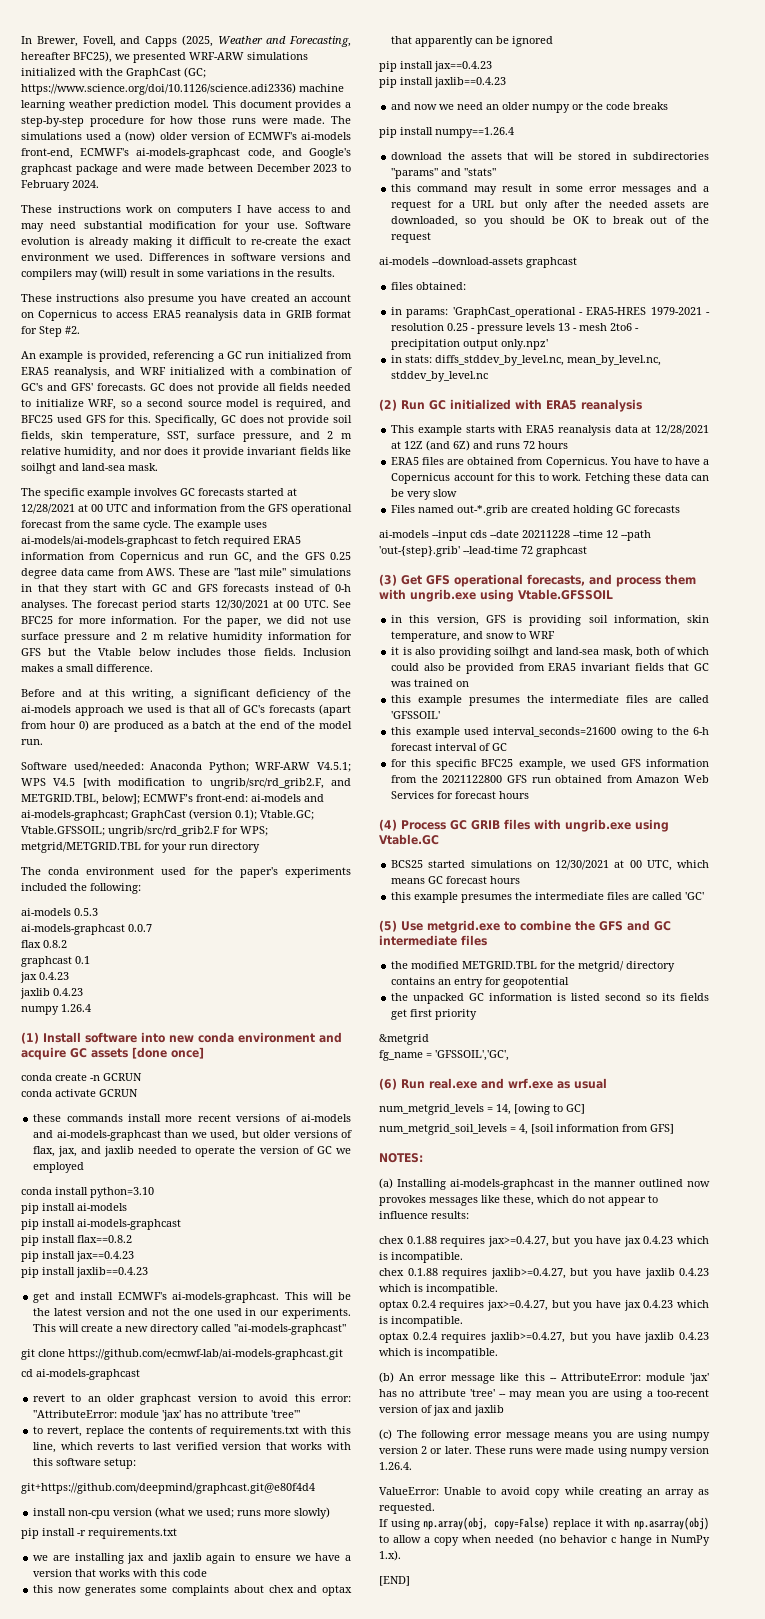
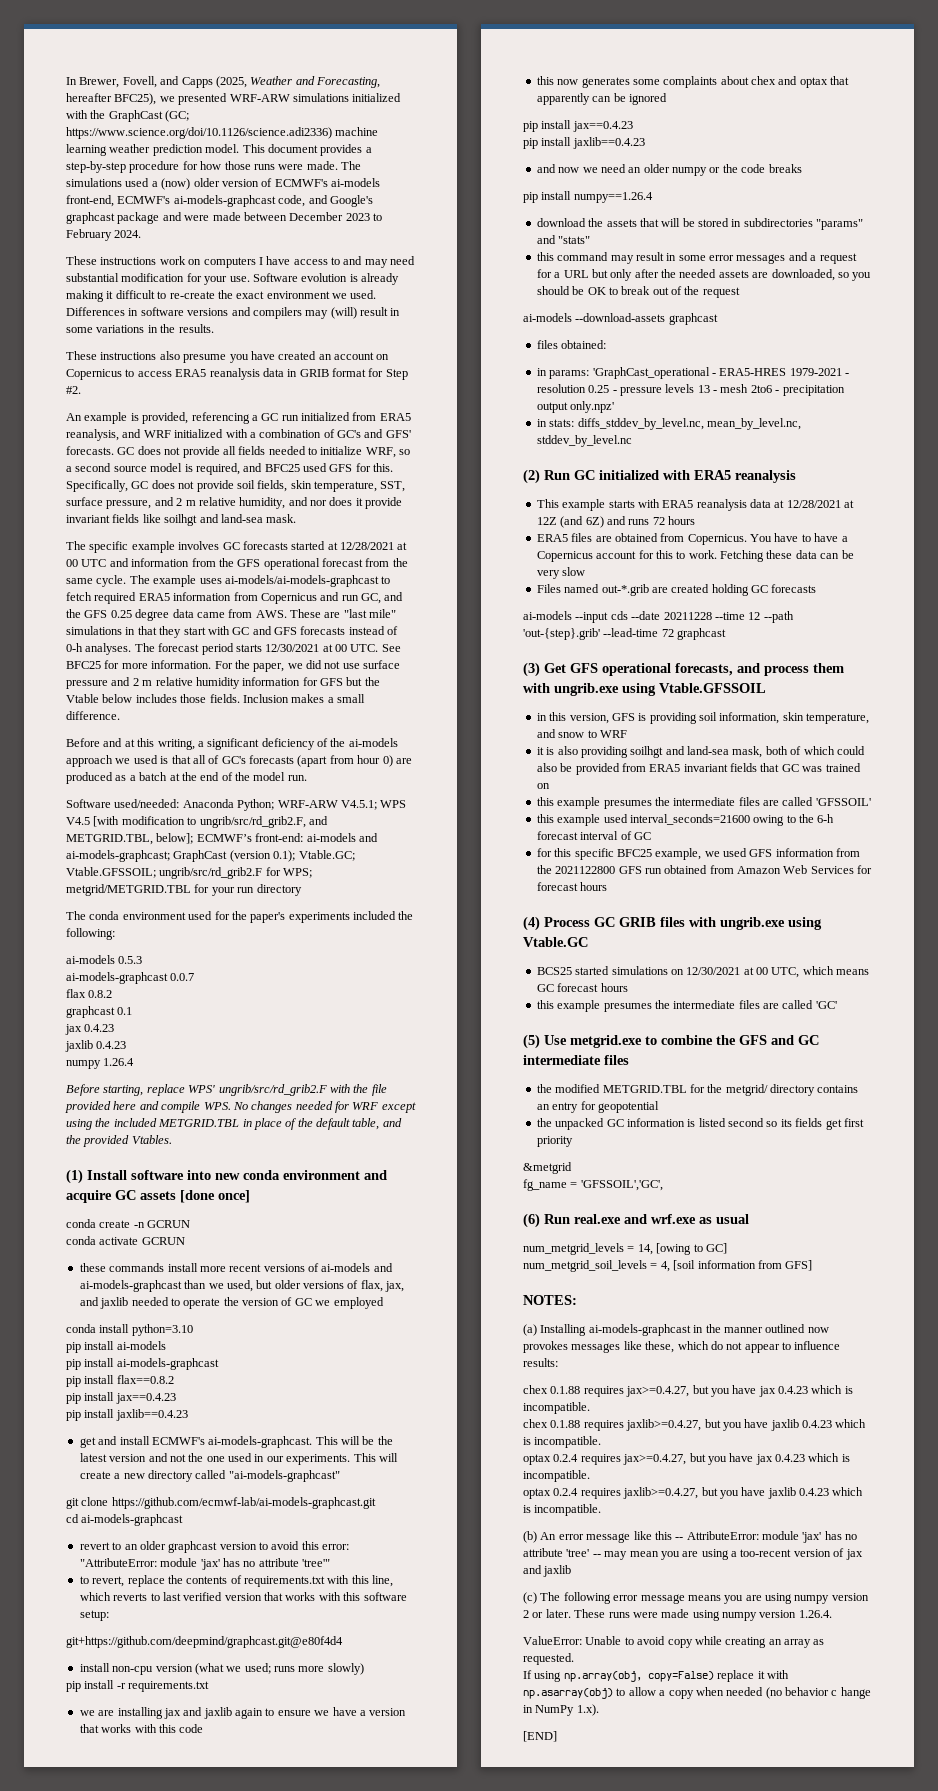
+ Before starting, replace WPS' ungrib/src/rd_grib2.F with the file provided here and compile WPS. No changes needed for WRF except using the included METGRID.TBL in place of the default table, and the provided Vtables.

